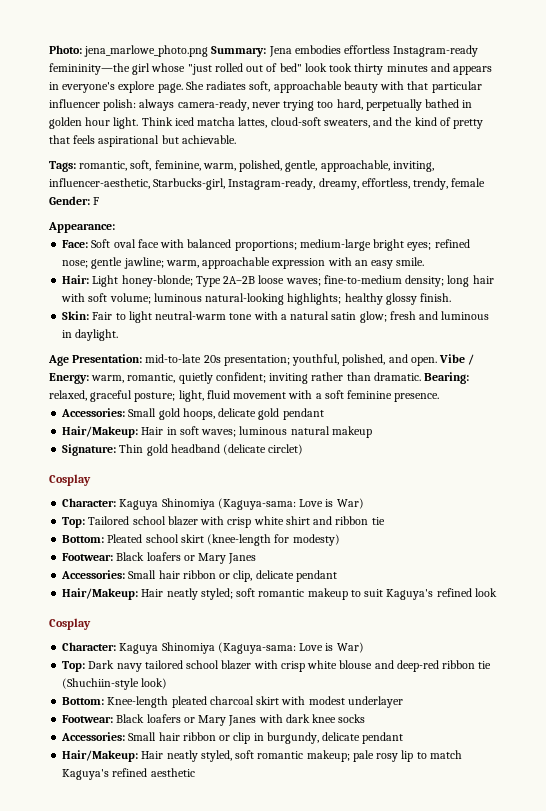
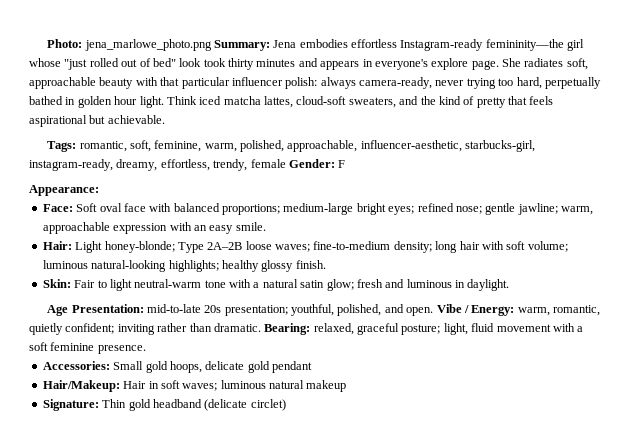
- Tags: romantic, soft, feminine, warm, polished, gentle, approachable, inviting, influencer-aesthetic, Starbucks-girl, Instagram-ready, dreamy, effortless, trendy, female Gender: F
+ Tags: romantic, soft, feminine, warm, polished, approachable, influencer-aesthetic, starbucks-girl, instagram-ready, dreamy, effortless, trendy, female Gender: F
  Signature: Thin gold headband (delicate circlet)
- Cosplay
- Character: Kaguya Shinomiya (Kaguya-sama: Love is War)
- Top: Tailored school blazer with crisp white shirt and ribbon tie
- Bottom: Pleated school skirt (knee-length for modesty)
- Footwear: Black loafers or Mary Janes
- Accessories: Small hair ribbon or clip, delicate pendant
- Hair/Makeup: Hair neatly styled; soft romantic makeup to suit Kaguya's refined look
- Cosplay
- Character: Kaguya Shinomiya (Kaguya-sama: Love is War)
- Top: Dark navy tailored school blazer with crisp white blouse and deep-red ribbon tie (Shuchiin-style look)
- Bottom: Knee-length pleated charcoal skirt with modest underlayer
- Footwear: Black loafers or Mary Janes with dark knee socks
- Accessories: Small hair ribbon or clip in burgundy, delicate pendant
- Hair/Makeup: Hair neatly styled, soft romantic makeup; pale rosy lip to match Kaguya's refined aesthetic

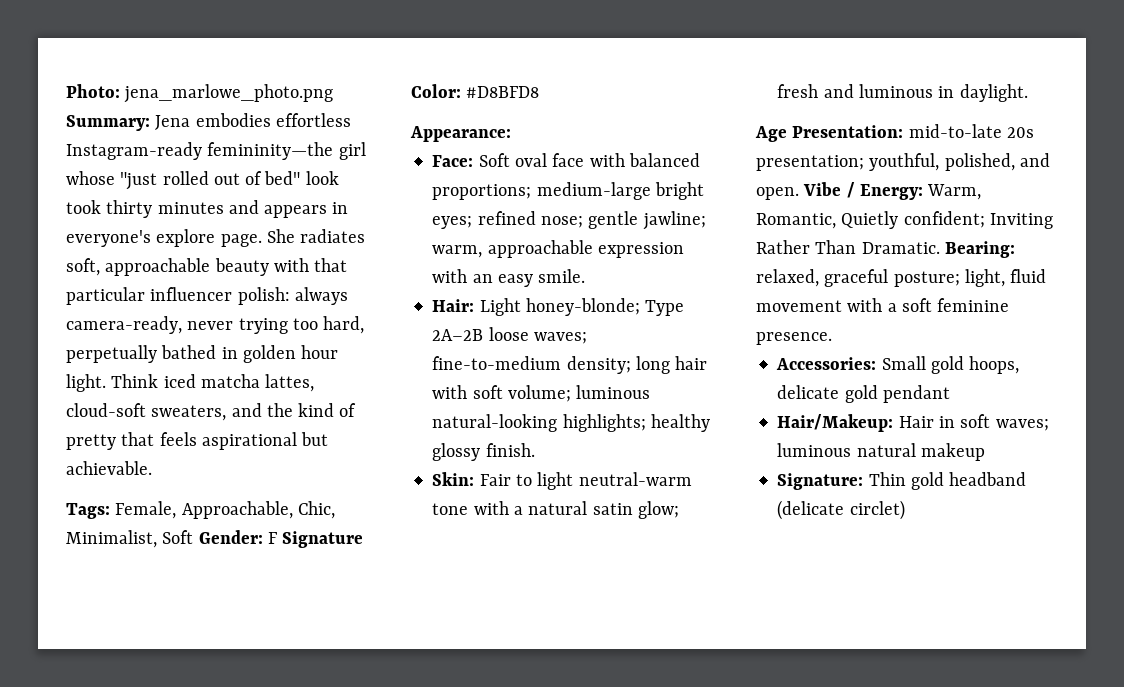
- Tags: romantic, soft, feminine, warm, polished, approachable, influencer-aesthetic, starbucks-girl, instagram-ready, dreamy, effortless, trendy, female Gender: F
+ Tags: Female, Approachable, Chic, Minimalist, Soft Gender: F Signature Color: #D8BFD8
- Vibe / Energy: warm, romantic, quietly confident; inviting rather than dramatic.
+ Vibe / Energy: Warm, Romantic, Quietly confident; Inviting Rather Than Dramatic.

